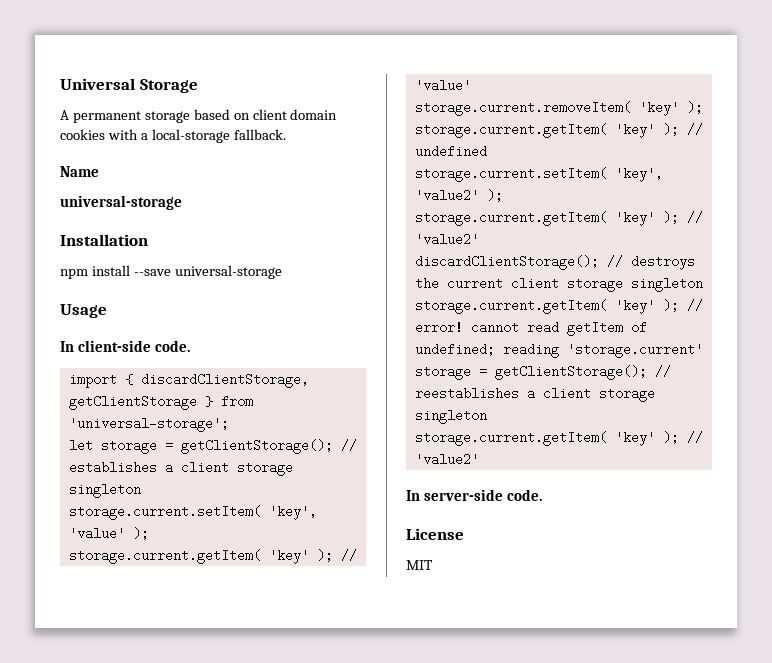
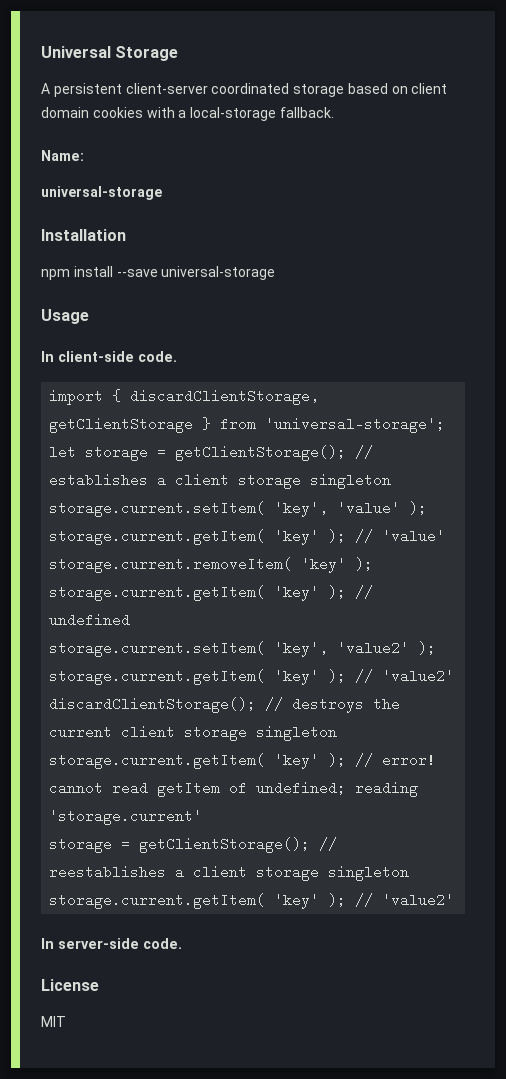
- A permanent storage based on client domain cookies with a local-storage fallback.
+ A persistent client-server coordinated storage based on client domain cookies with a local-storage fallback.
- Name
+ Name:

